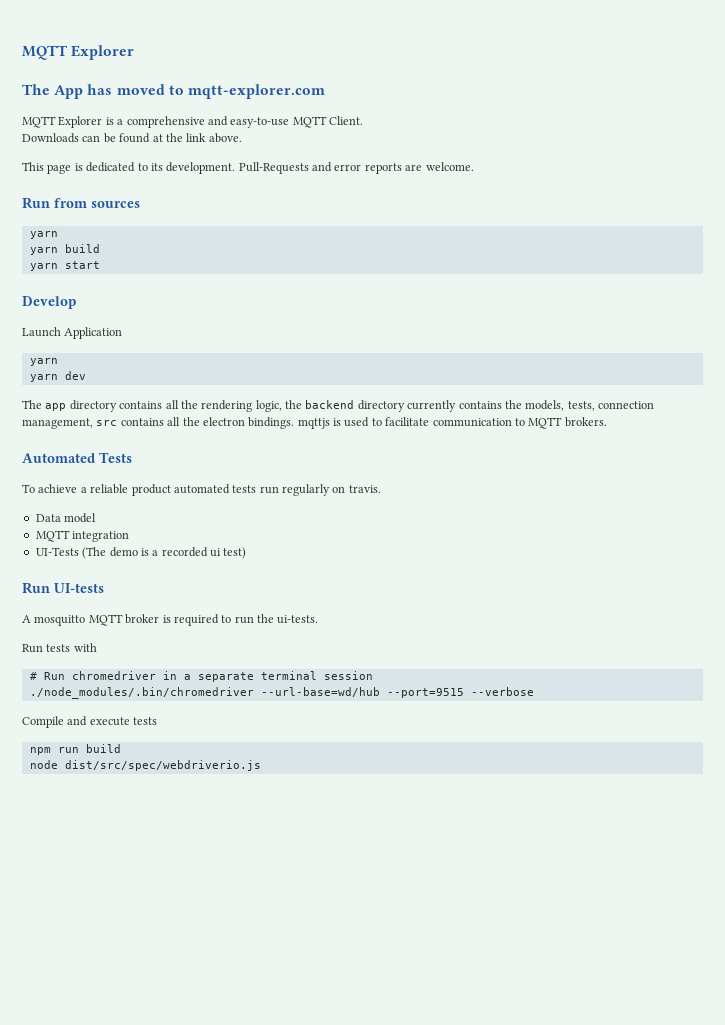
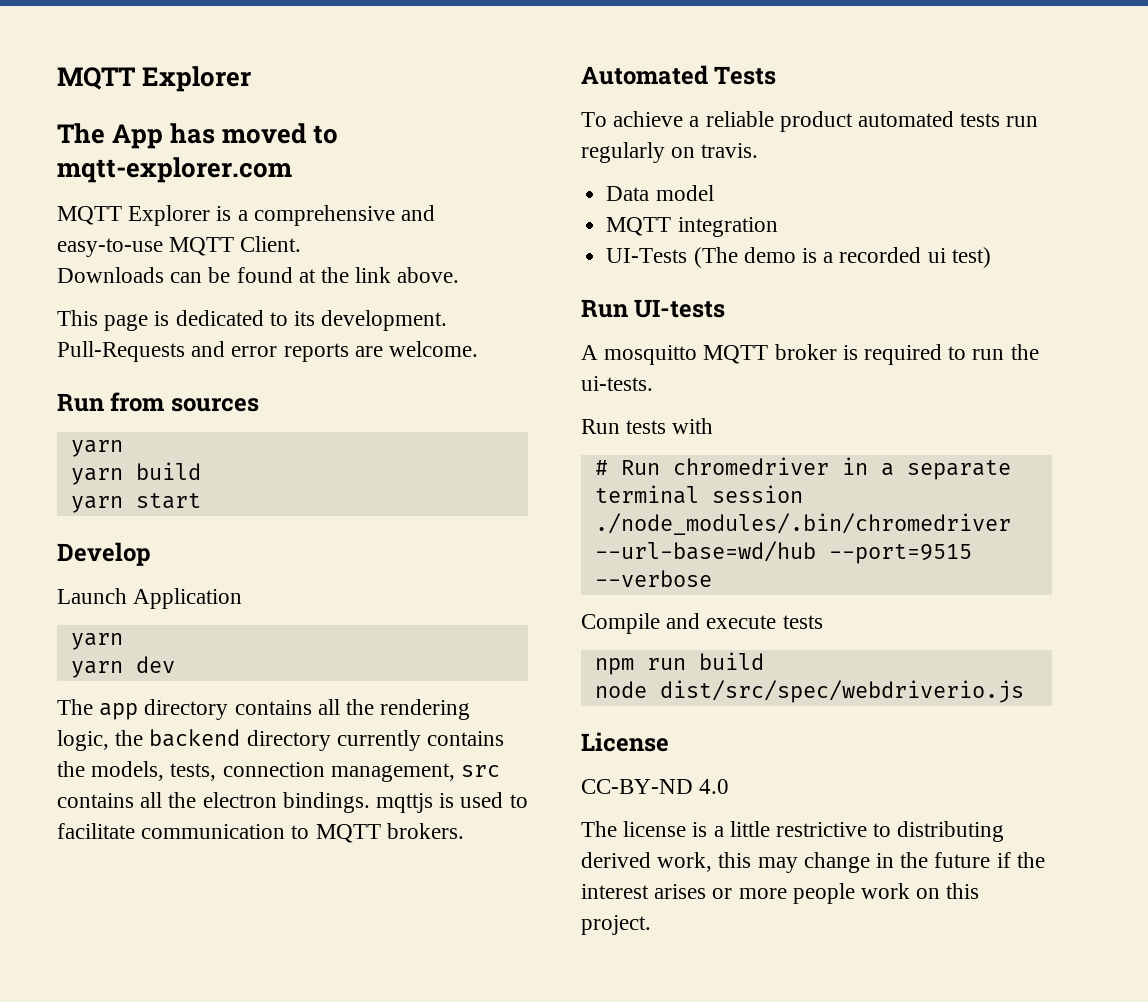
+ License
+ CC-BY-ND 4.0
+ The license is a little restrictive to distributing derived work, this may change in the future if the interest arises or more people work on this project.

